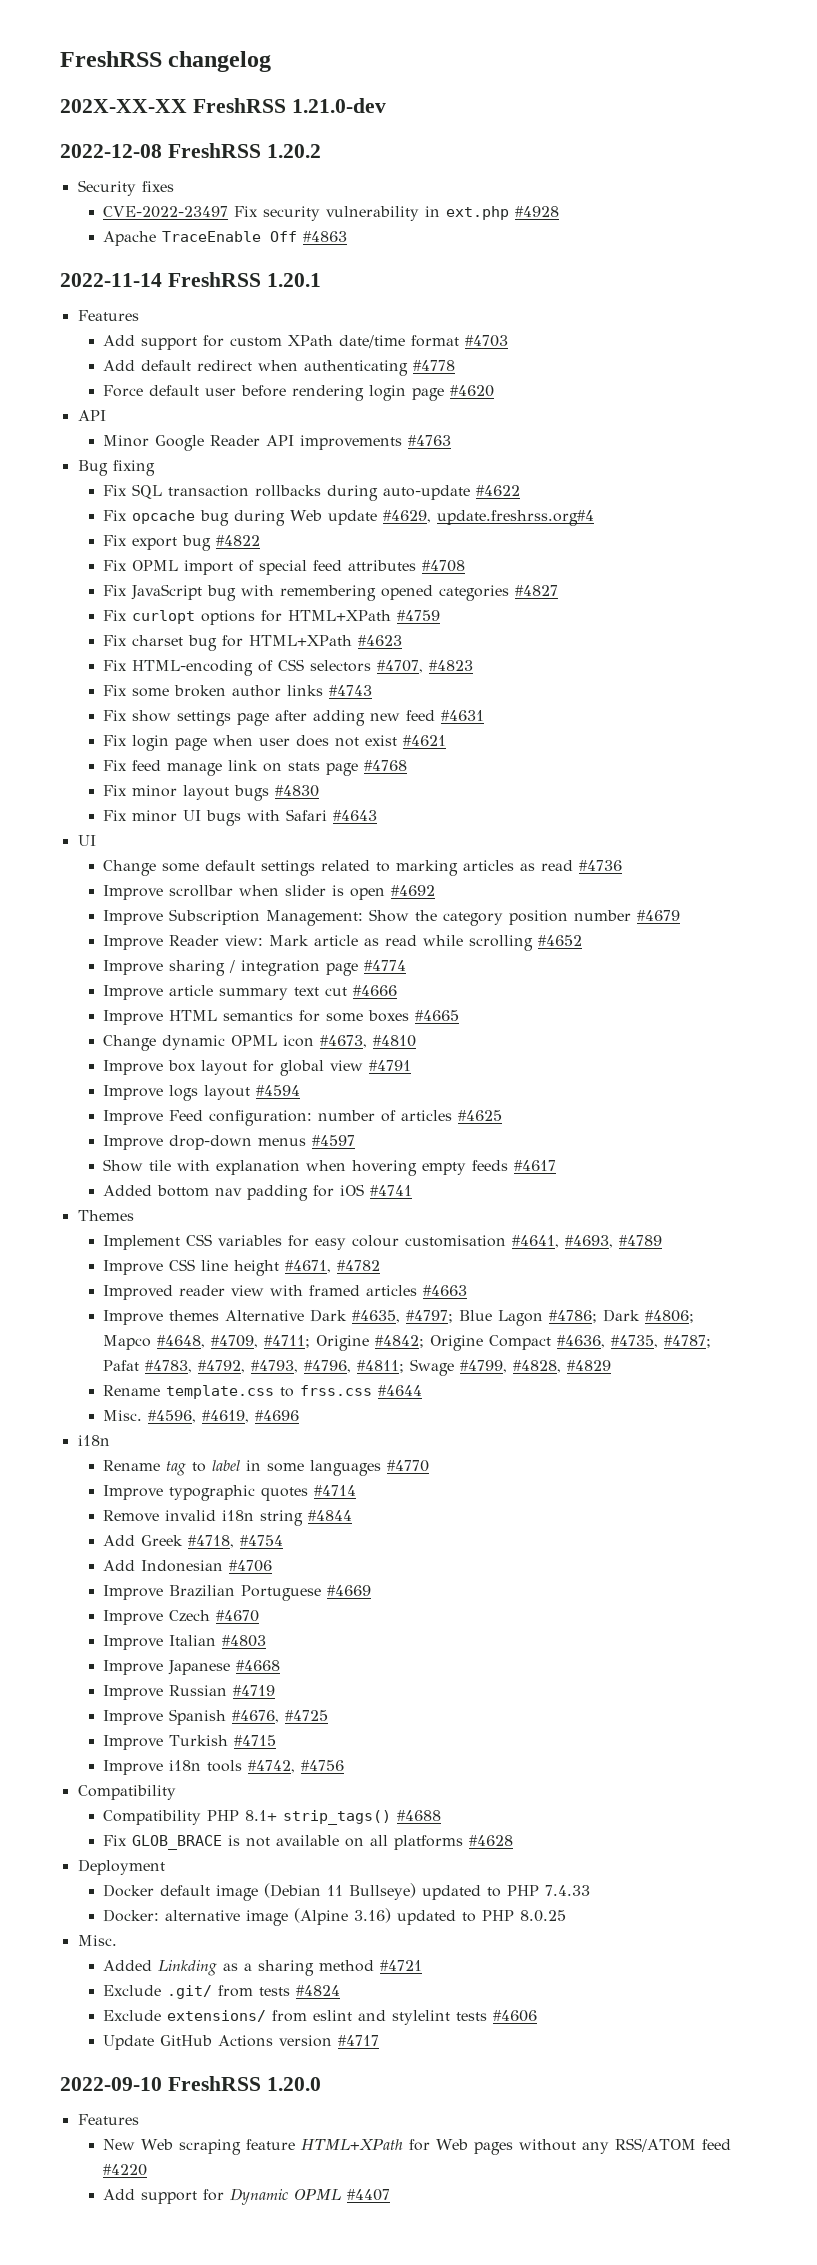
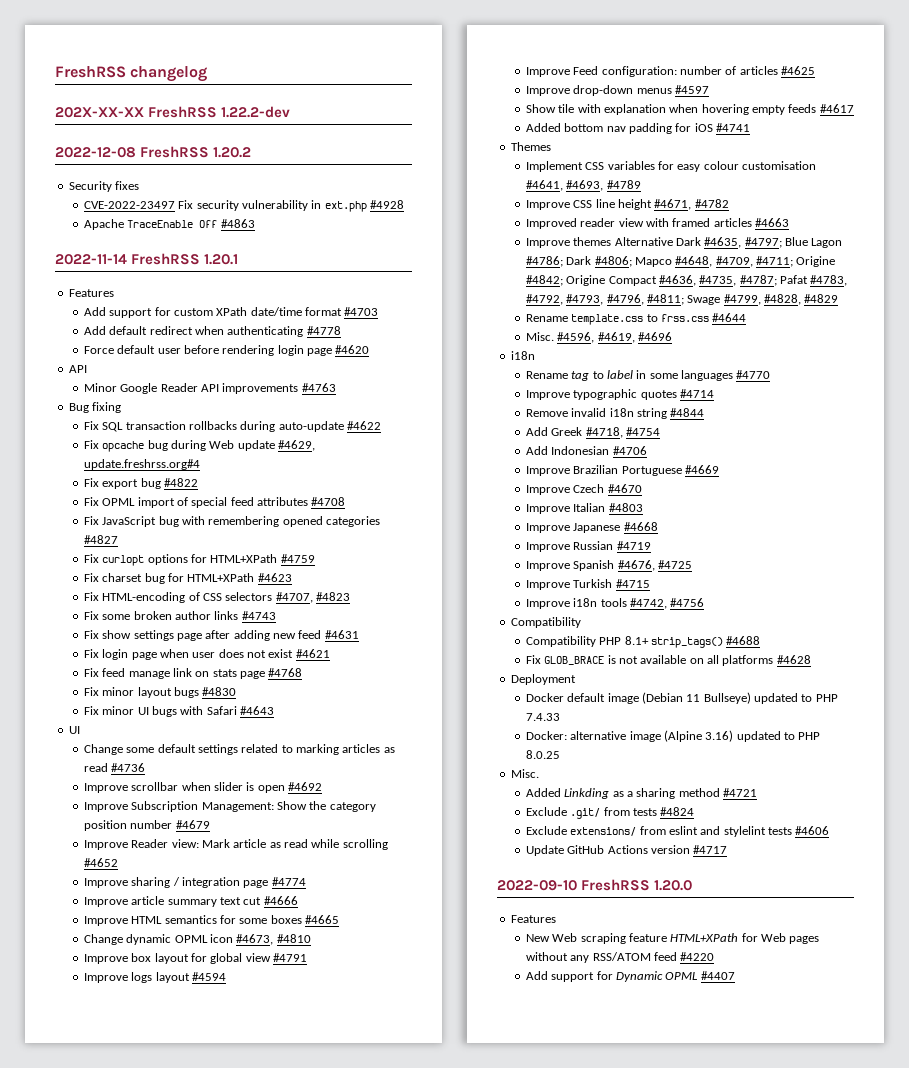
- 202X-XX-XX FreshRSS 1.21.0-dev
+ 202X-XX-XX FreshRSS 1.22.2-dev

